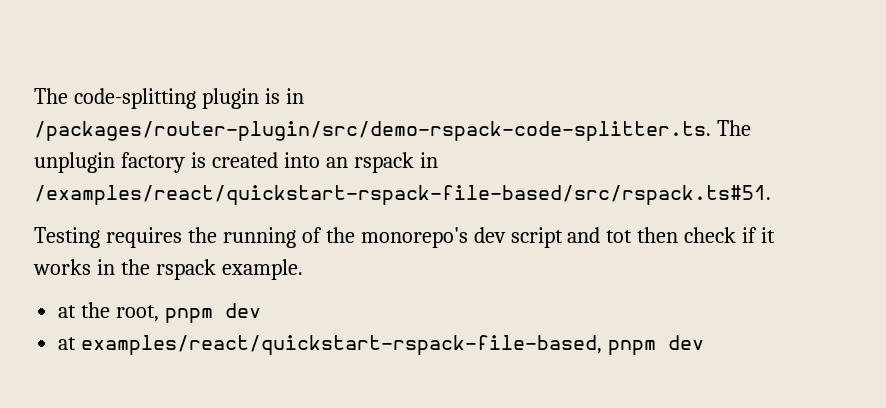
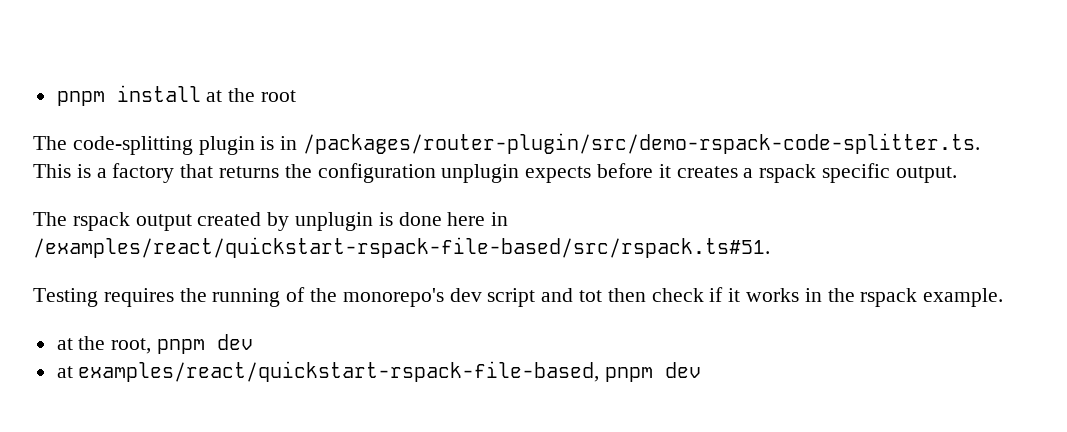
+ pnpm install at the root
- The code-splitting plugin is in /packages/router-plugin/src/demo-rspack-code-splitter.ts. The unplugin factory is created into an rspack in /examples/react/quickstart-rspack-file-based/src/rspack.ts#51.
+ The code-splitting plugin is in /packages/router-plugin/src/demo-rspack-code-splitter.ts. This is a factory that returns the configuration unplugin expects before it creates a rspack specific output.
+ The rspack output created by unplugin is done here in /examples/react/quickstart-rspack-file-based/src/rspack.ts#51.

